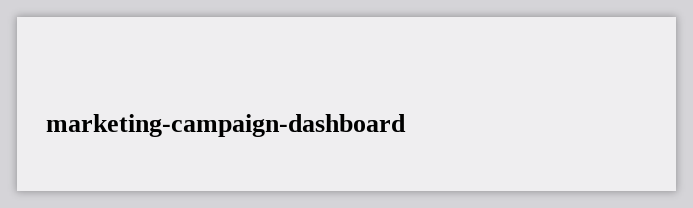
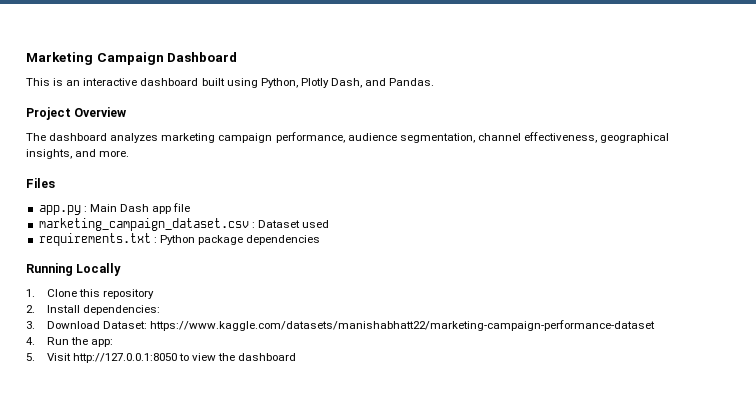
- marketing-campaign-dashboard
+ Marketing Campaign Dashboard
+ This is an interactive dashboard built using Python, Plotly Dash, and Pandas.
+ Project Overview
+ The dashboard analyzes marketing campaign performance, audience segmentation, channel effectiveness, geographical insights, and more.
+ Files
+ app.py : Main Dash app file
+ marketing_campaign_dataset.csv : Dataset used
+ requirements.txt : Python package dependencies
+ Running Locally
+ 1. Clone this repository
+ 2. Install dependencies:
+ 3. Download Dataset: https://www.kaggle.com/datasets/manishabhatt22/marketing-campaign-performance-dataset
+ 4. Run the app:
+ 5. Visit http://127.0.0.1:8050 to view the dashboard

